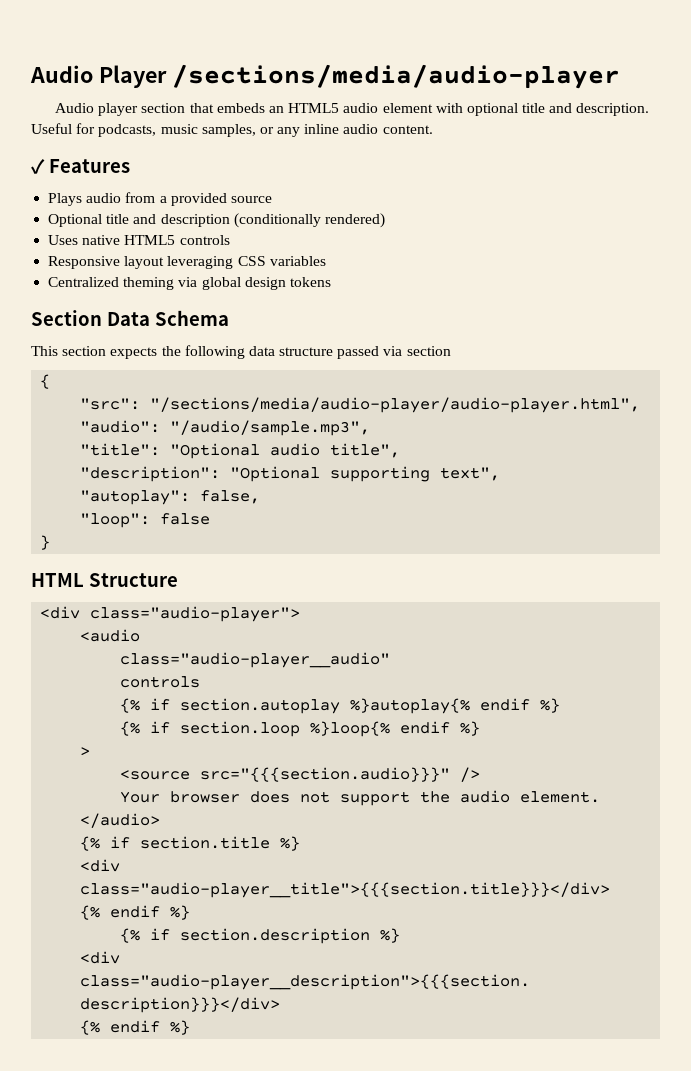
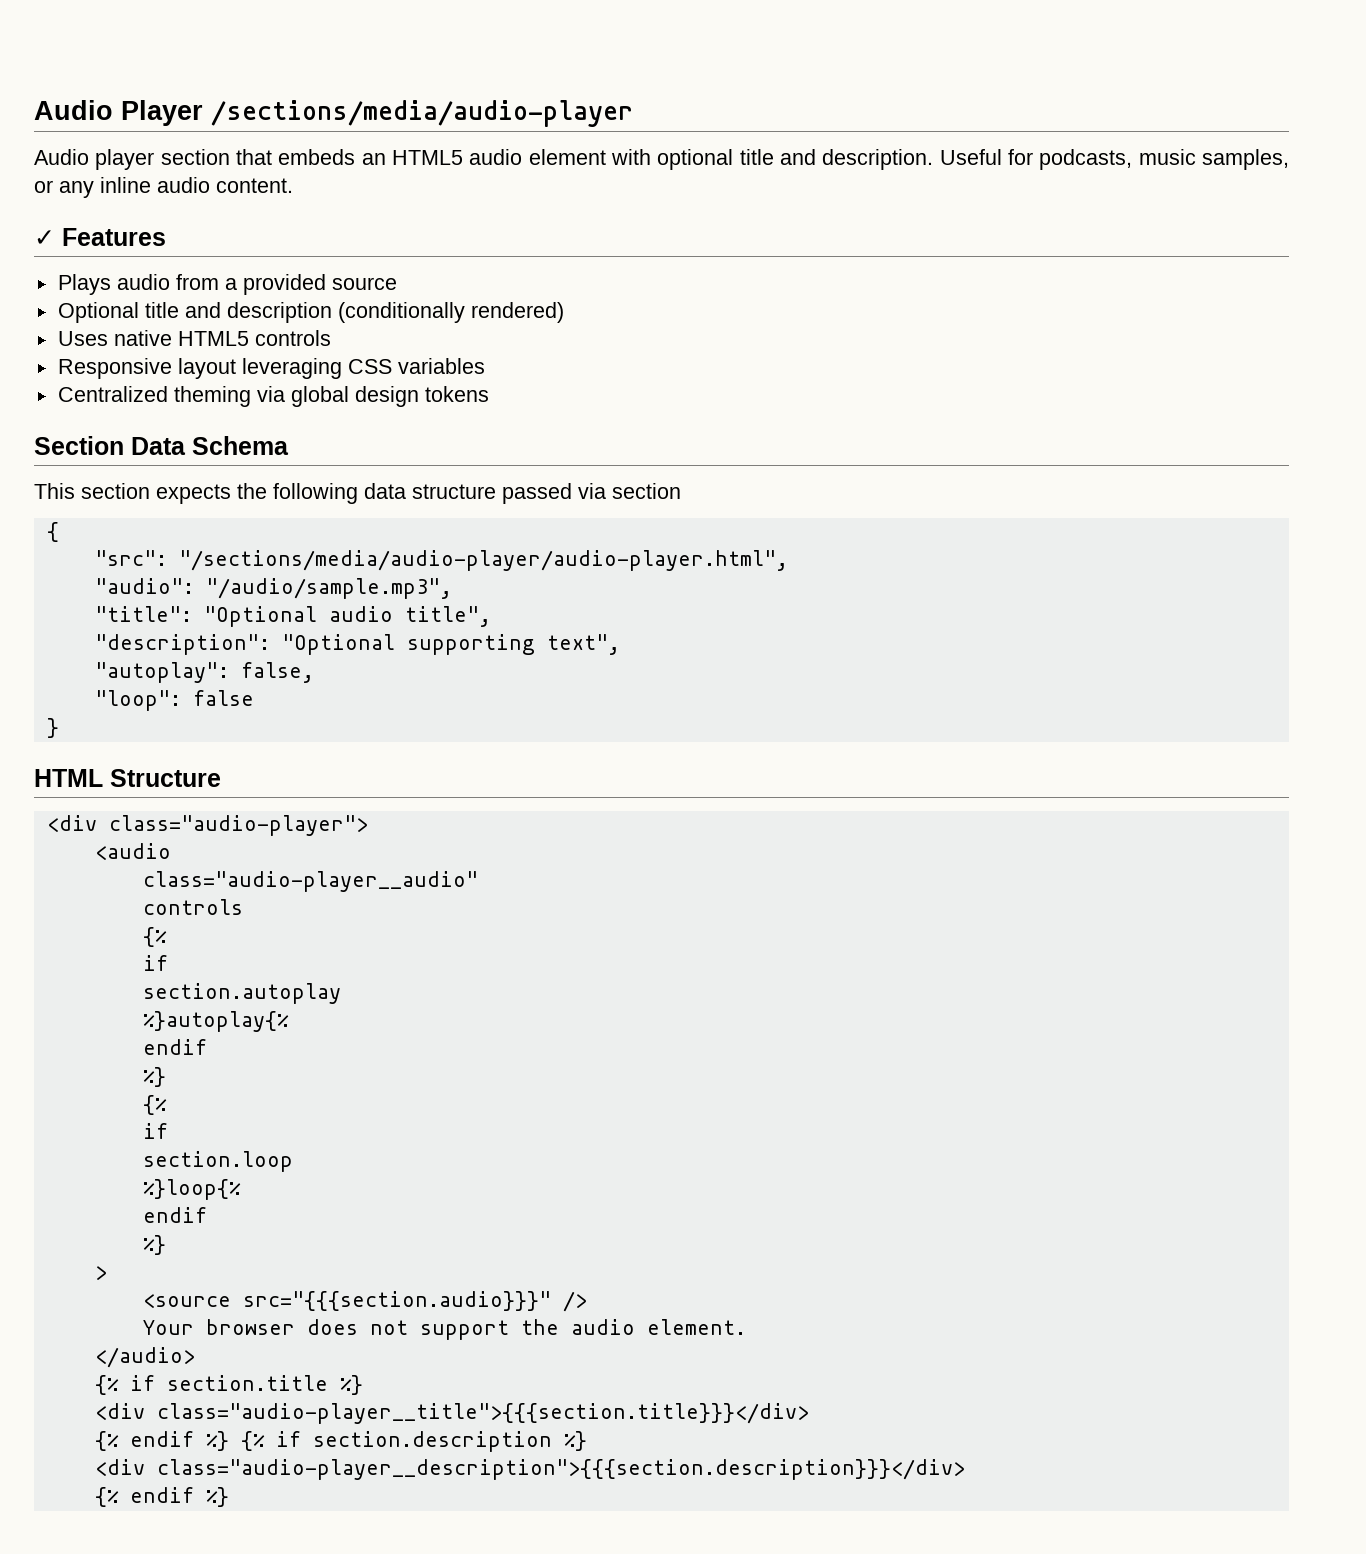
  class="audio-player__audio"
  controls
- {% if section.autoplay %}autoplay{% endif %}
- {% if section.loop %}loop{% endif %}
+ {%
+ if
+ section.autoplay
+ %}autoplay{%
+ endif
+ %}
+ {%
+ if
+ section.loop
+ %}loop{%
+ endif
+ %}
  <div class="audio-player__title">{{{section.title}}}</div>
- {% endif %}
- {% if section.description %}
+ {% endif %} {% if section.description %}

